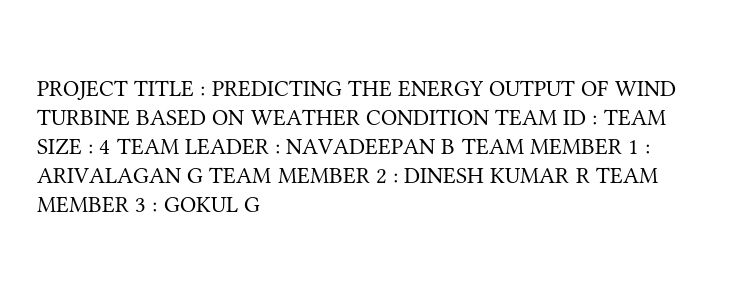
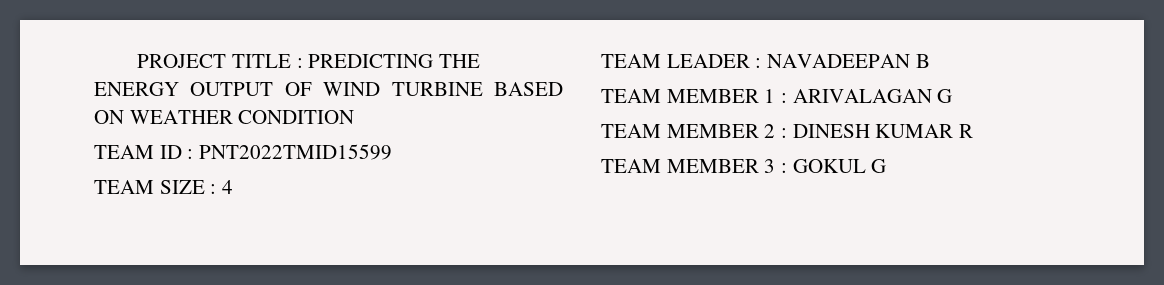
- PROJECT TITLE : PREDICTING THE ENERGY OUTPUT OF WIND TURBINE BASED ON WEATHER CONDITION TEAM ID : TEAM SIZE : 4 TEAM LEADER : NAVADEEPAN B TEAM MEMBER 1 : ARIVALAGAN G TEAM MEMBER 2 : DINESH KUMAR R TEAM MEMBER 3 : GOKUL G
+ PROJECT TITLE : PREDICTING THE ENERGY OUTPUT OF WIND TURBINE BASED ON WEATHER CONDITION
+ TEAM ID : PNT2022TMID15599
+ TEAM SIZE : 4
+ TEAM LEADER : NAVADEEPAN B
+ TEAM MEMBER 1 : ARIVALAGAN G
+ TEAM MEMBER 2 : DINESH KUMAR R
+ TEAM MEMBER 3 : GOKUL G

